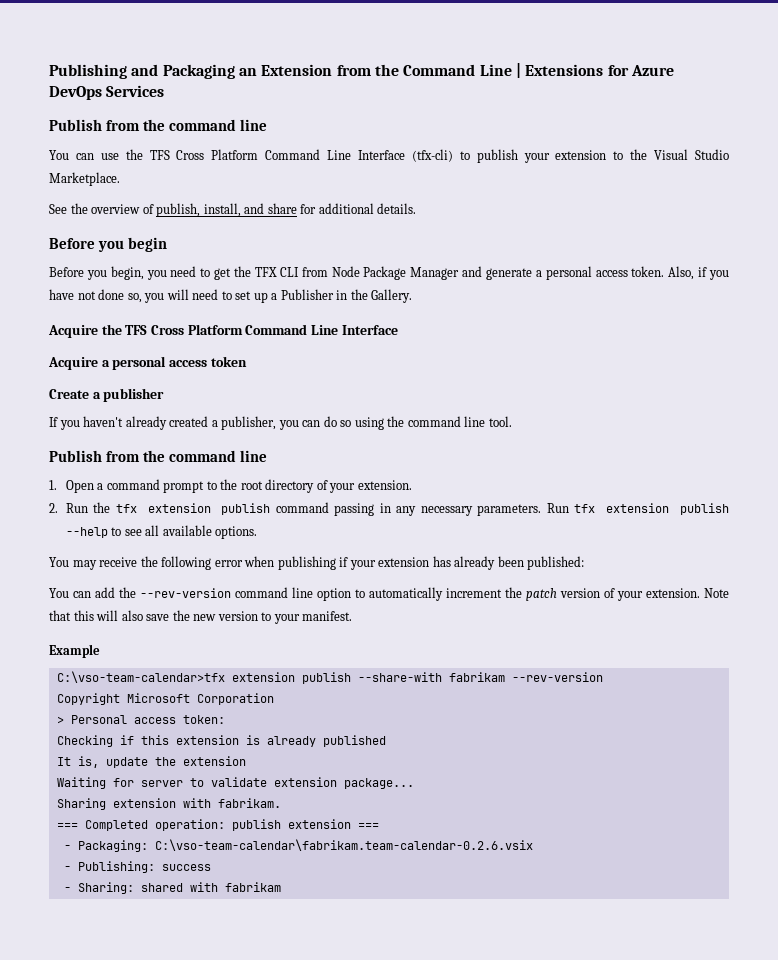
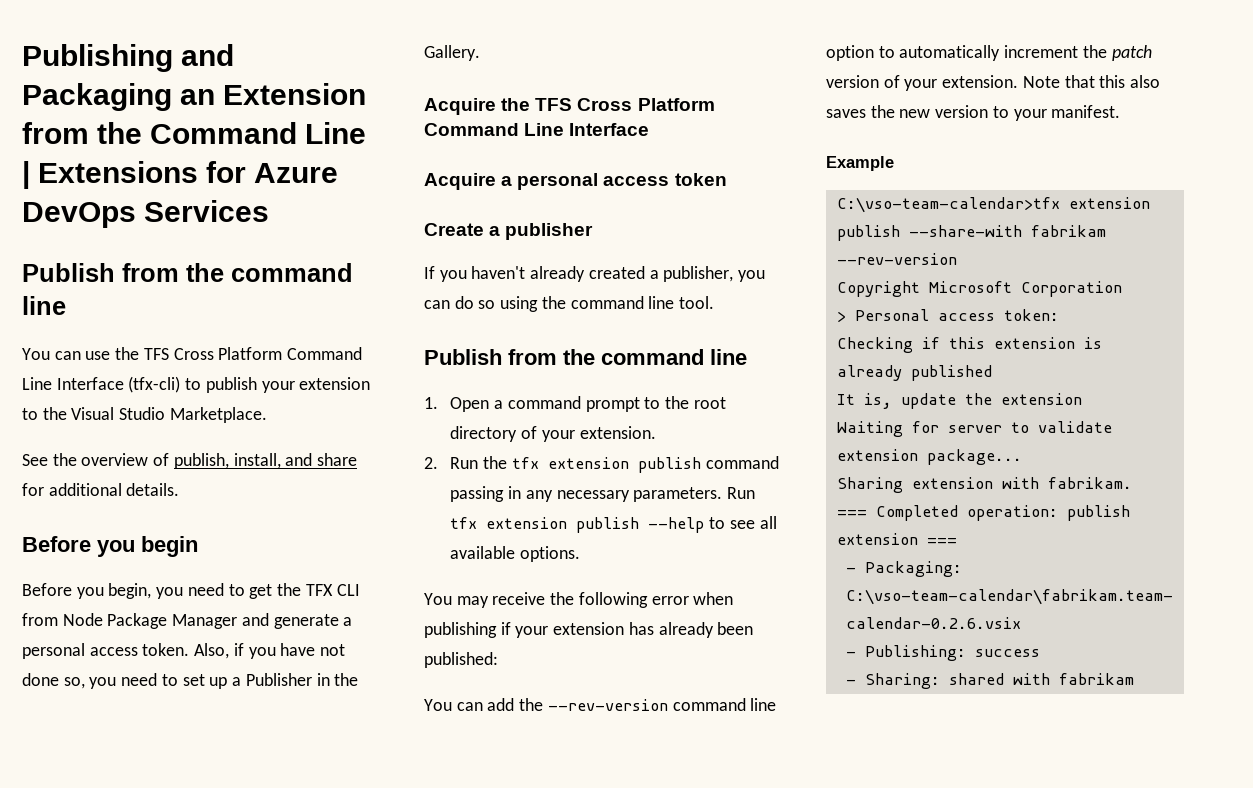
- Also, if you have not done so, you will need to set up a Publisher in the Gallery.
+ Also, if you have not done so, you need to set up a Publisher in the Gallery.
- Note that this will also save the new version to your manifest.
+ Note that this also saves the new version to your manifest.

